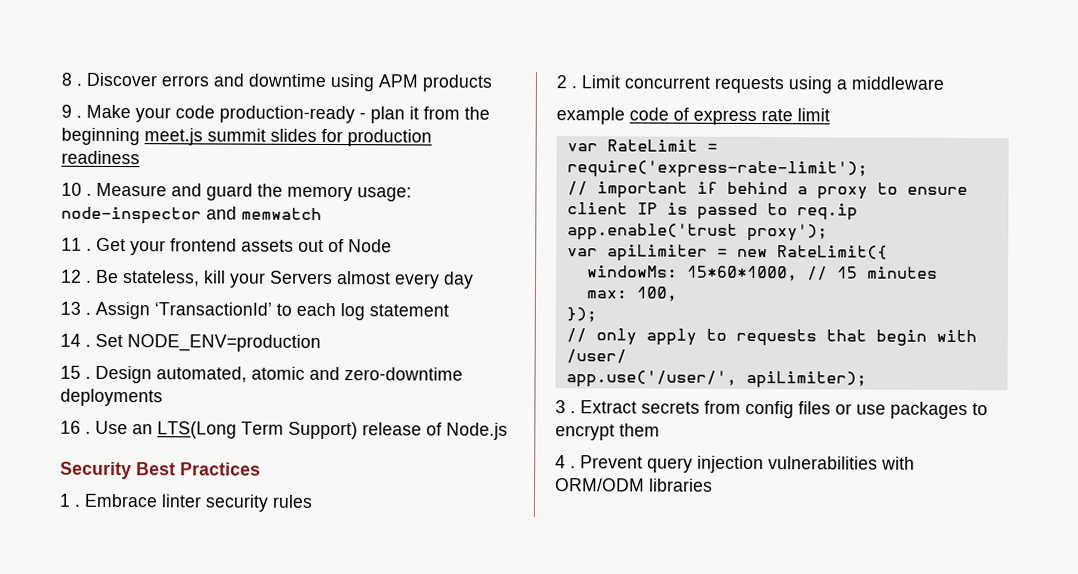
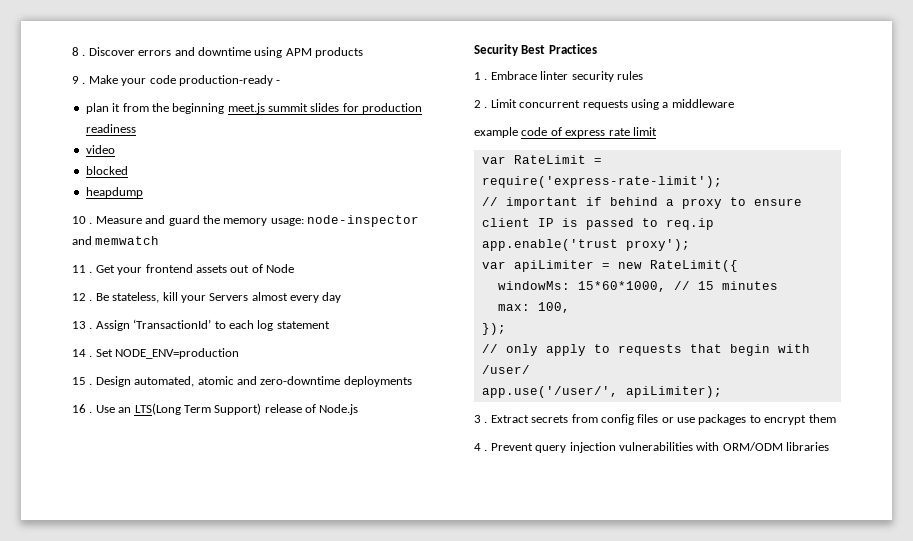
- Make your code production-ready - plan it from the beginning meet.js summit slides for production readiness
+ Make your code production-ready -
+ plan it from the beginning meet.js summit slides for production readiness
+ video
+ blocked
+ heapdump

